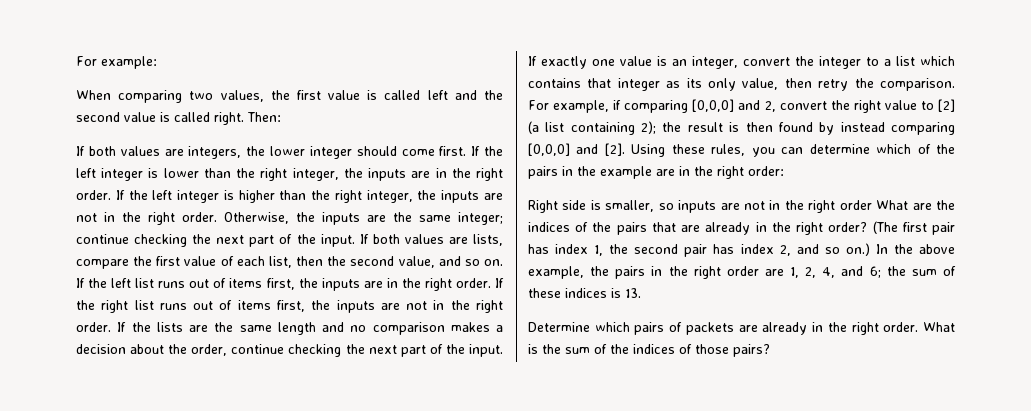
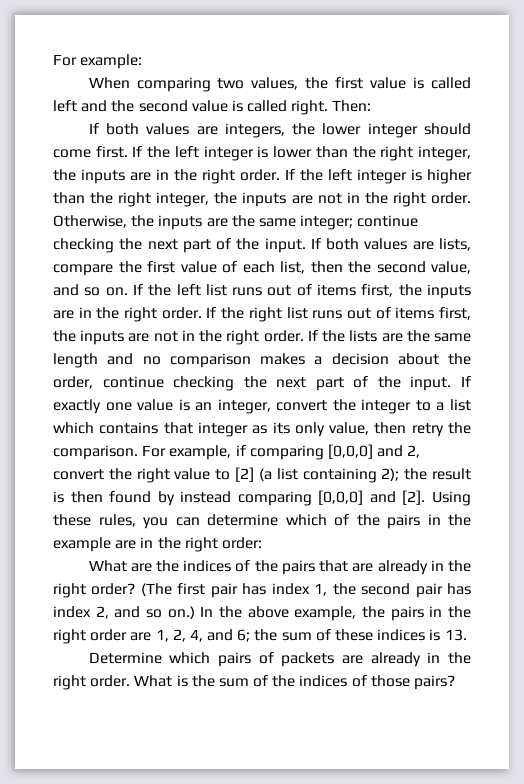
- Right side is smaller, so inputs are not in the right order What are the indices of the pairs that are already in the right order?
+ What are the indices of the pairs that are already in the right order?

